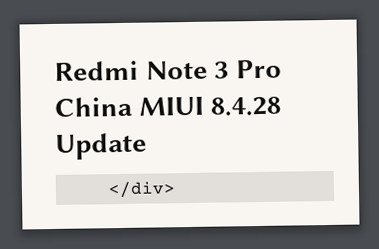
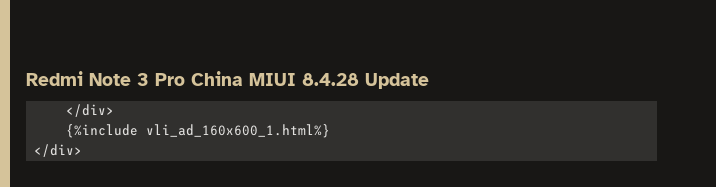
+ {%include vli_ad_160x600_1.html%}
+ </div>

